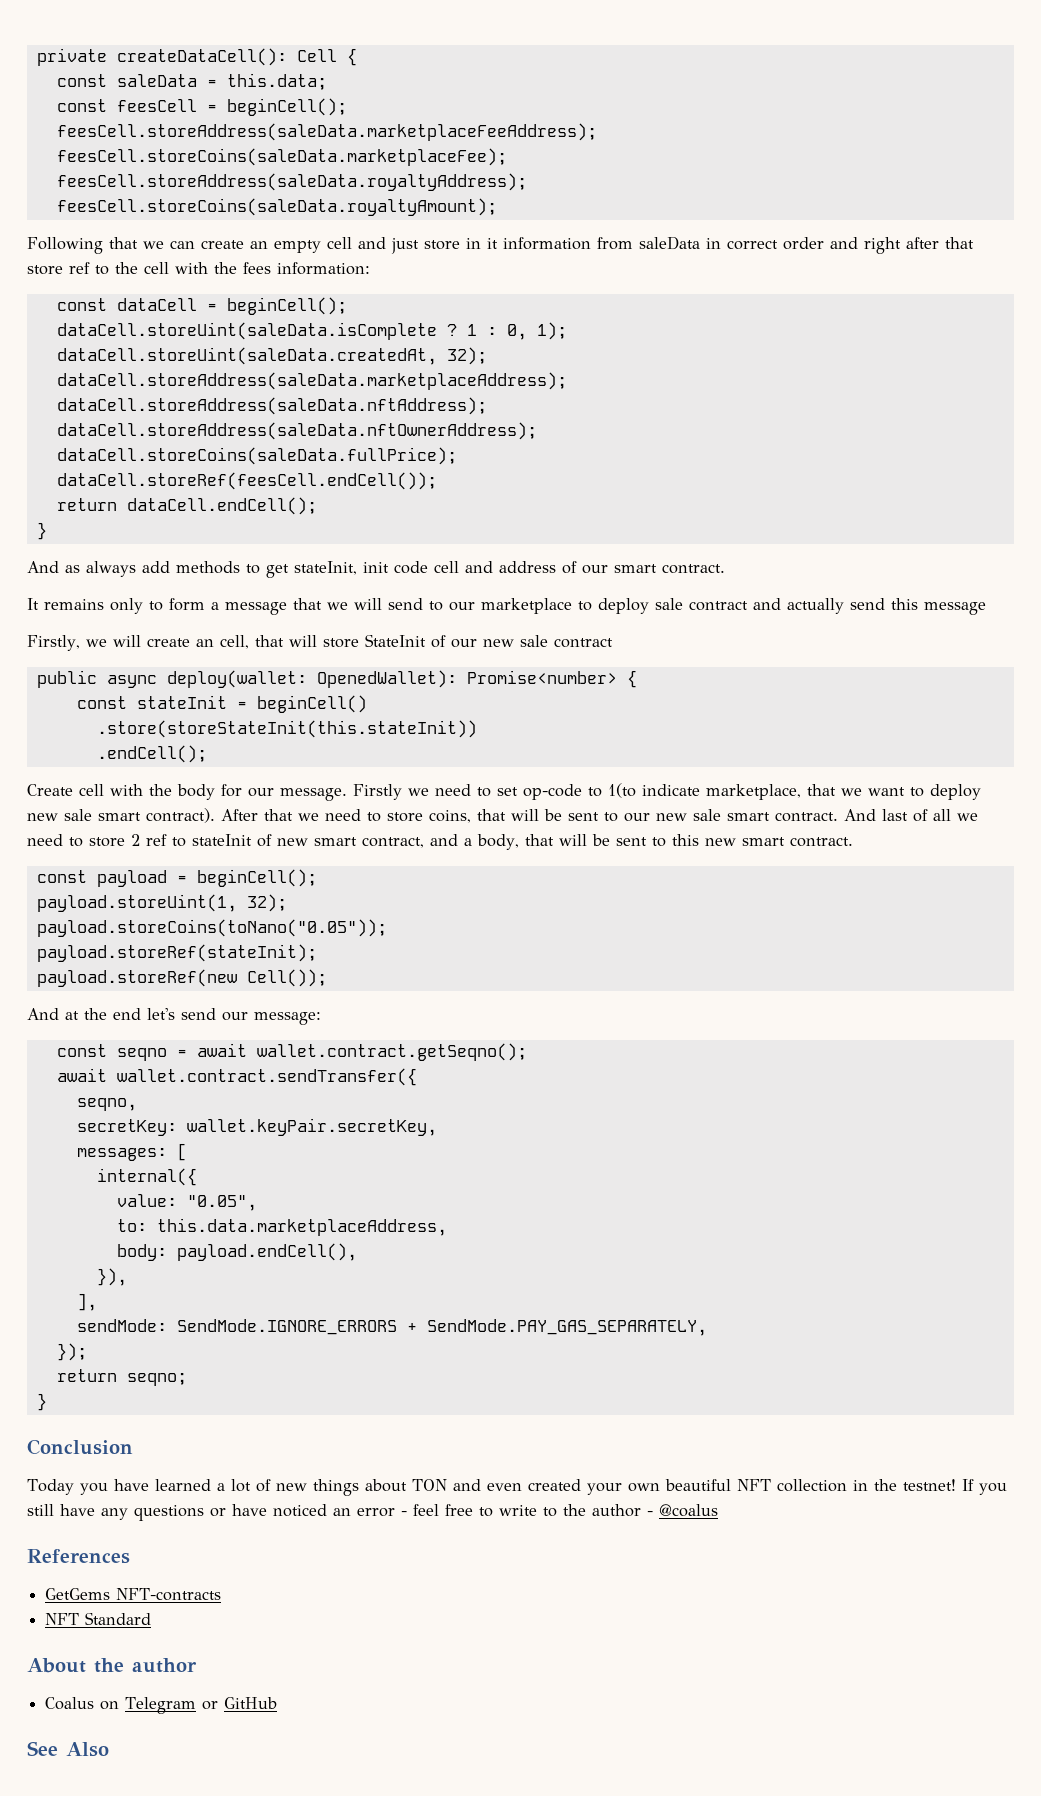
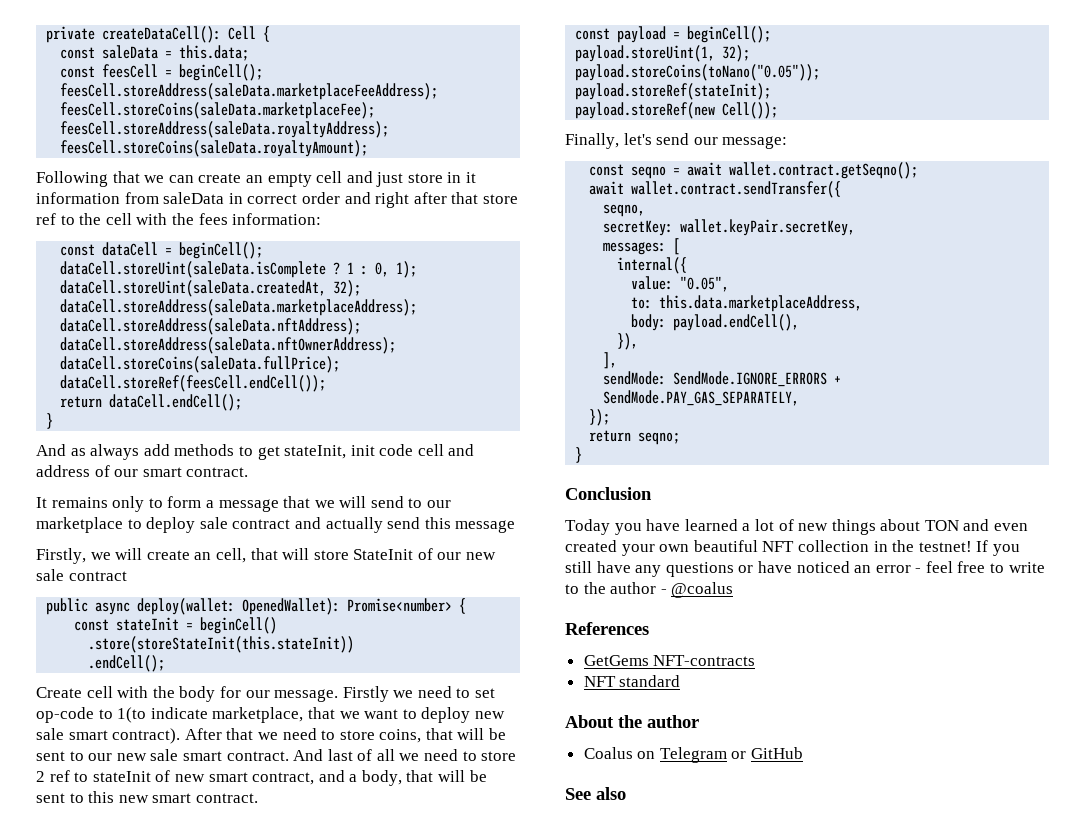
- And at the end let's send our message:
+ Finally, let's send our message:
- NFT Standard
+ NFT standard
- See Also
+ See also

